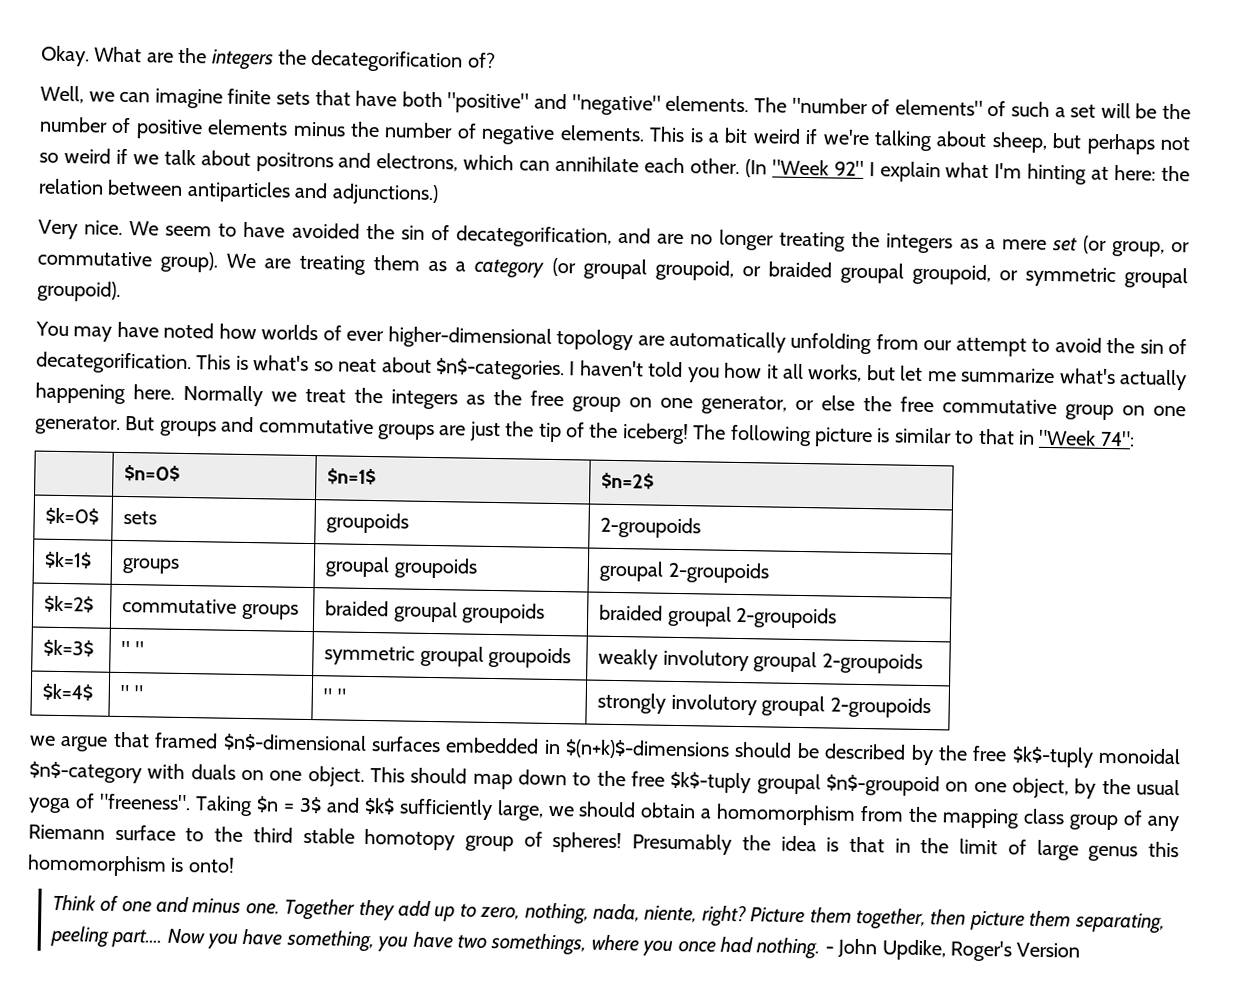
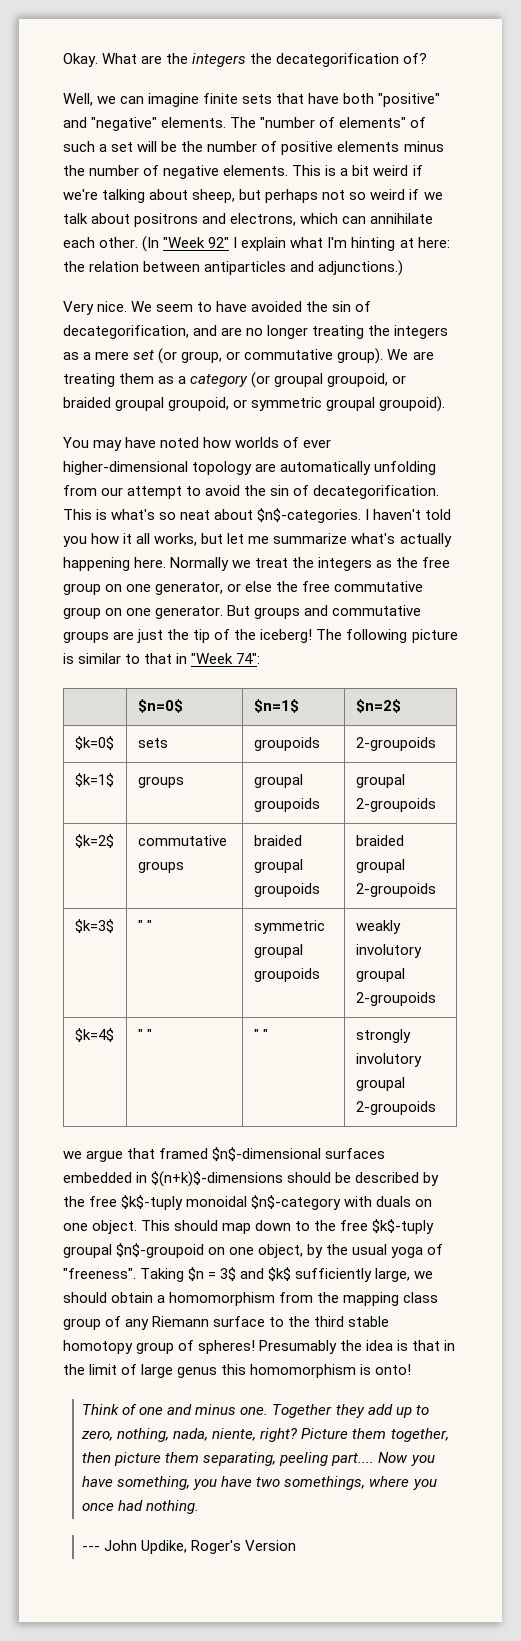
- Now you have something, you have two somethings, where you once had nothing. - John Updike, Roger's Version
+ Now you have something, you have two somethings, where you once had nothing.
+ --- John Updike, Roger's Version

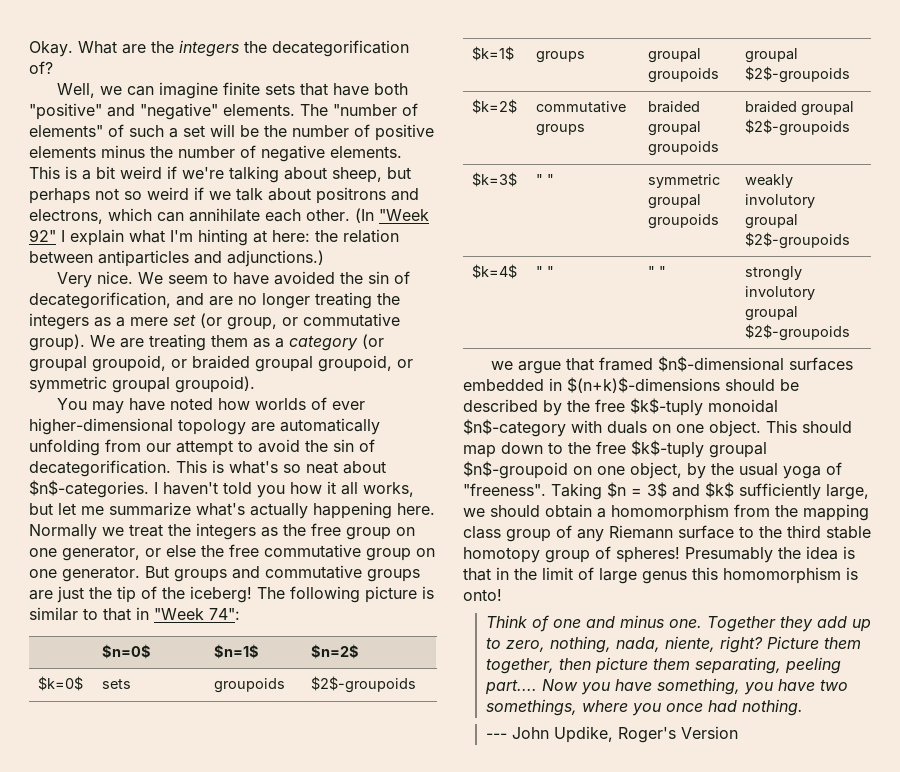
- $k=0$ | sets | groupoids | 2-groupoids
+ $k=0$ | sets | groupoids | $2$-groupoids
- $k=1$ | groups | groupal groupoids | groupal 2-groupoids
+ $k=1$ | groups | groupal groupoids | groupal $2$-groupoids
- $k=2$ | commutative groups | braided groupal groupoids | braided groupal 2-groupoids
+ $k=2$ | commutative groups | braided groupal groupoids | braided groupal $2$-groupoids
- $k=3$ | " " | symmetric groupal groupoids | weakly involutory groupal 2-groupoids
+ $k=3$ | " " | symmetric groupal groupoids | weakly involutory groupal $2$-groupoids
- $k=4$ | " " | " " | strongly involutory groupal 2-groupoids
+ $k=4$ | " " | " " | strongly involutory groupal $2$-groupoids

